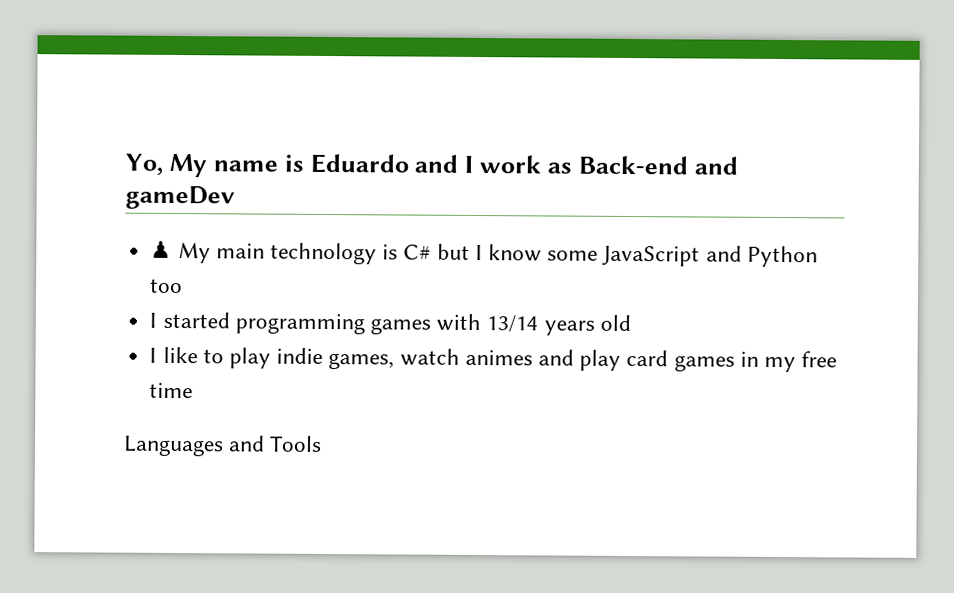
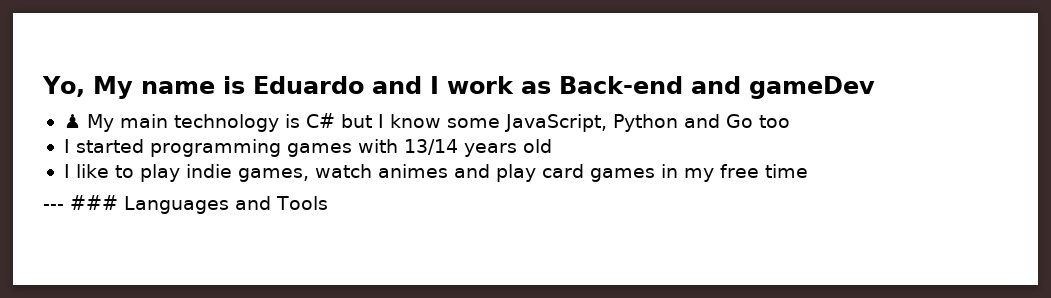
- ♟ My main technology is C# but I know some JavaScript and Python too
+ ♟ My main technology is C# but I know some JavaScript, Python and Go too
- Languages and Tools
+ --- ### Languages and Tools

